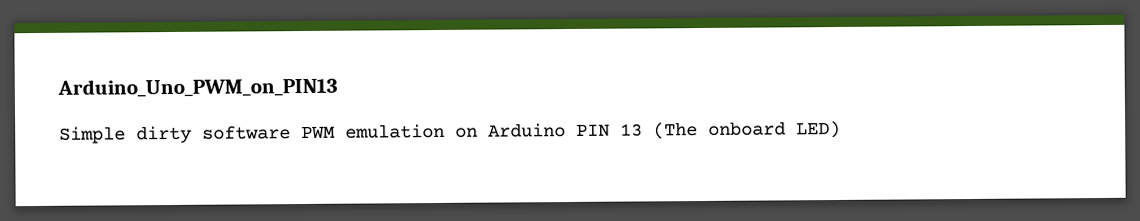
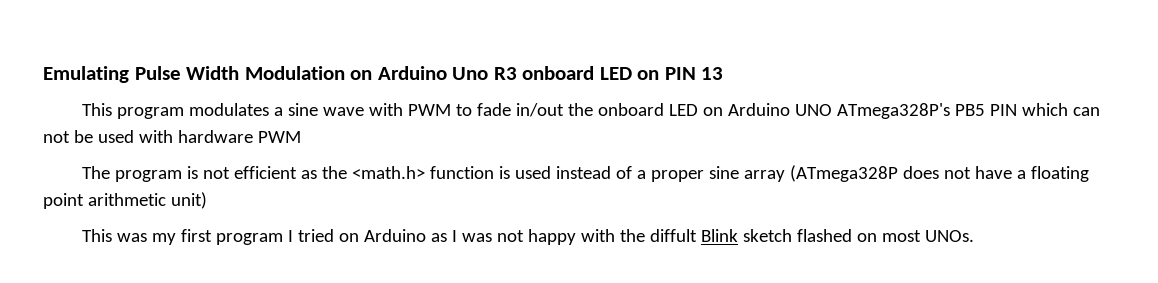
- Arduino_Uno_PWM_on_PIN13
- Simple dirty software PWM emulation on Arduino PIN 13 (The onboard LED)
+ Emulating Pulse Width Modulation on Arduino Uno R3 onboard LED on PIN 13
+ This program modulates a sine wave with PWM to fade in/out the onboard LED on Arduino UNO ATmega328P's PB5 PIN which can not be used with hardware PWM
+ The program is not efficient as the <math.h> function is used instead of a proper sine array (ATmega328P does not have a floating point arithmetic unit)
+ This was my first program I tried on Arduino as I was not happy with the diffult Blink sketch flashed on most UNOs.

